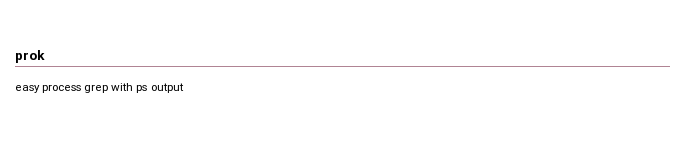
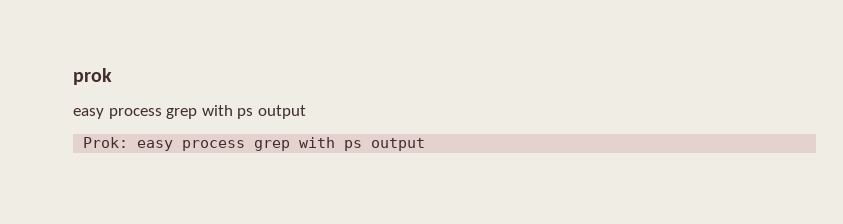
+ Prok: easy process grep with ps output

